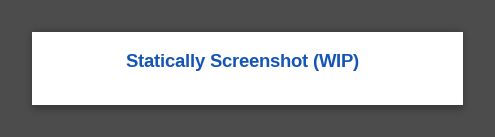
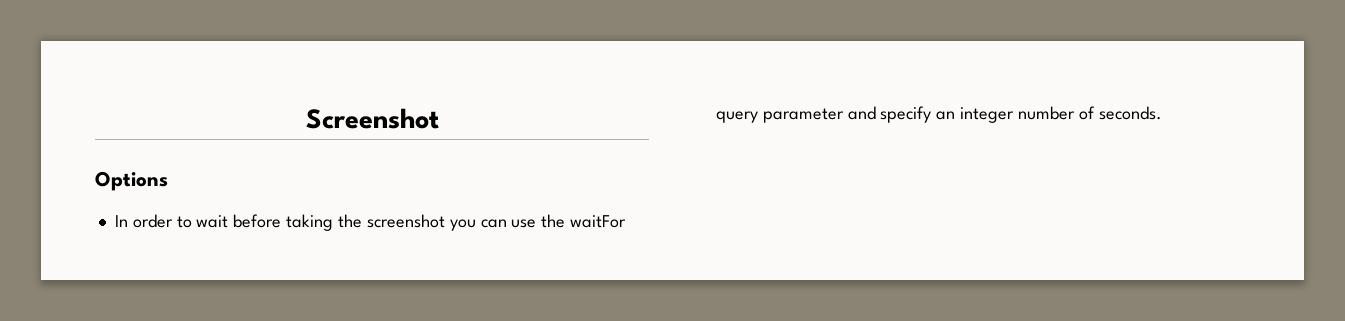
- Statically Screenshot (WIP)
+ Screenshot
+ Options
+ In order to wait before taking the screenshot you can use the waitFor query parameter and specify an integer number of seconds.

